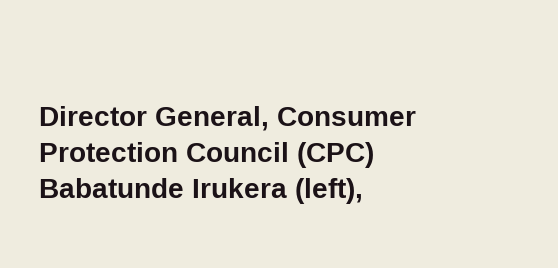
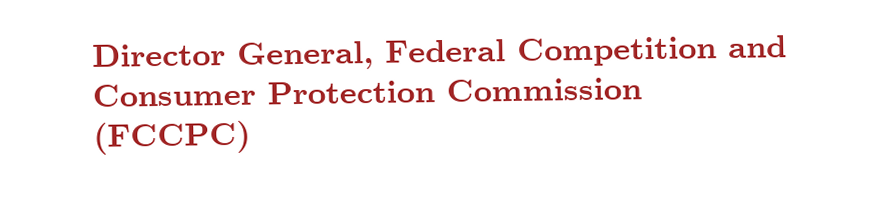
- Director General, Consumer Protection Council (CPC) Babatunde Irukera (left),
+ Director General, Federal Competition and Consumer Protection Commission (FCCPC)

